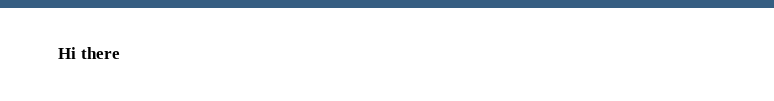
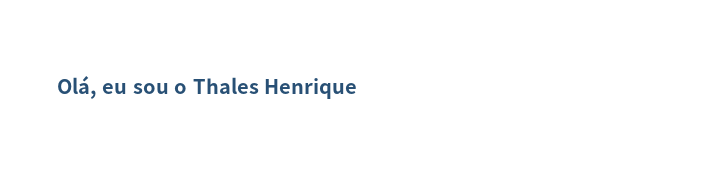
- Hi there
+ Olá, eu sou o Thales Henrique

